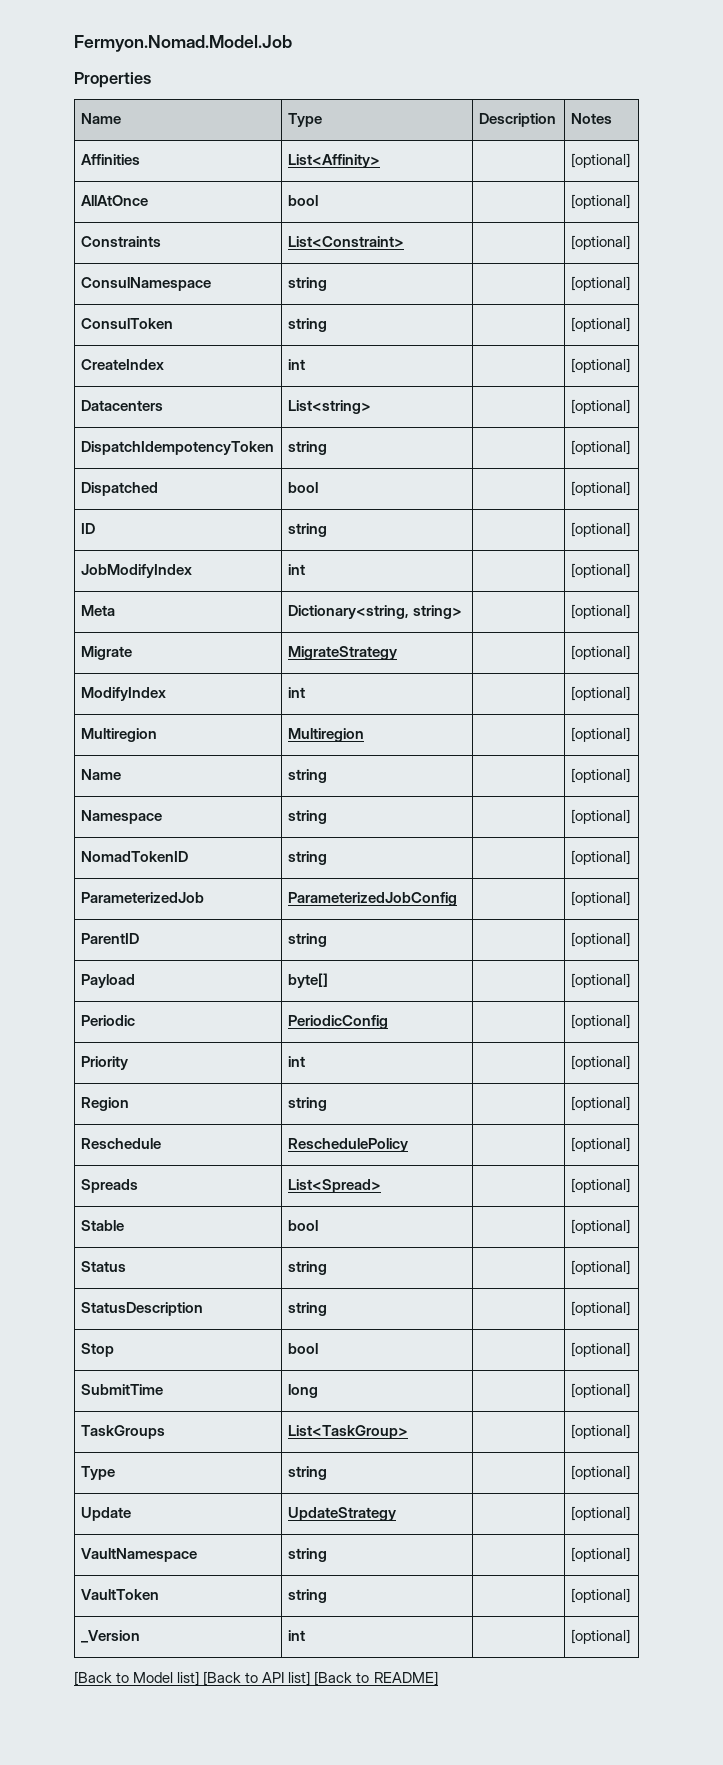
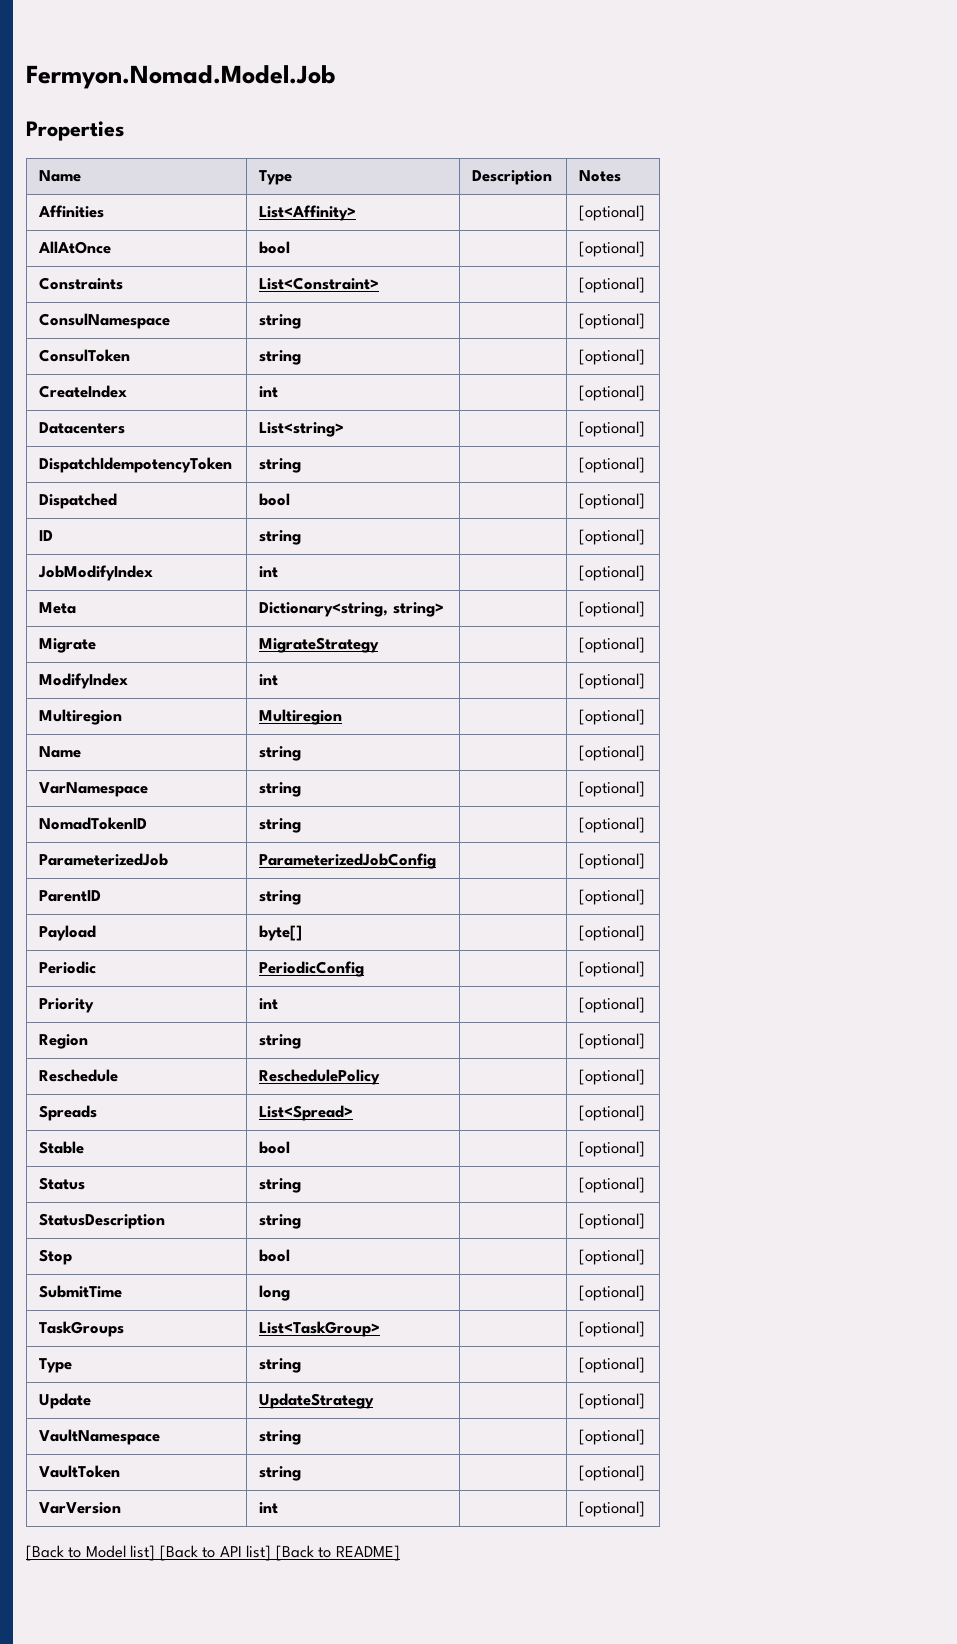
- Namespace | string | | [optional]
+ VarNamespace | string | | [optional]
- _Version | int | | [optional]
+ VarVersion | int | | [optional]

